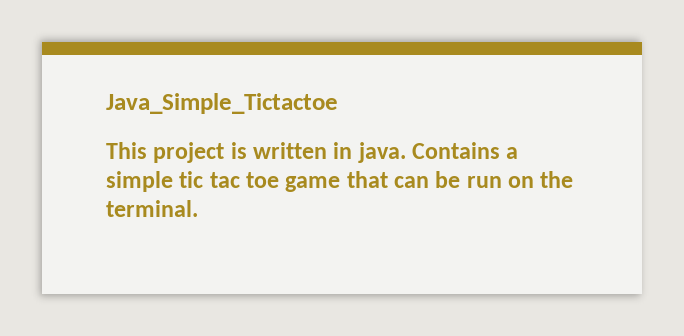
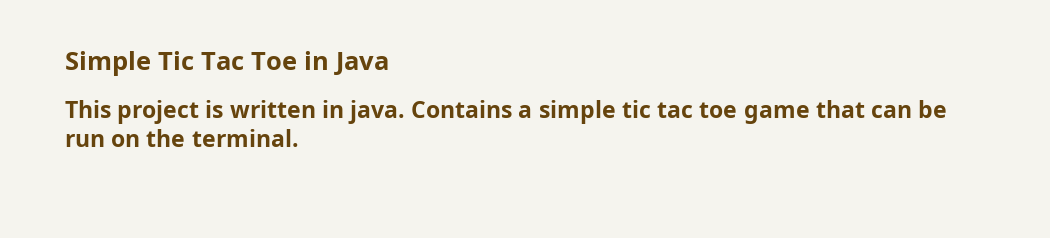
- Java_Simple_Tictactoe
+ Simple Tic Tac Toe in Java

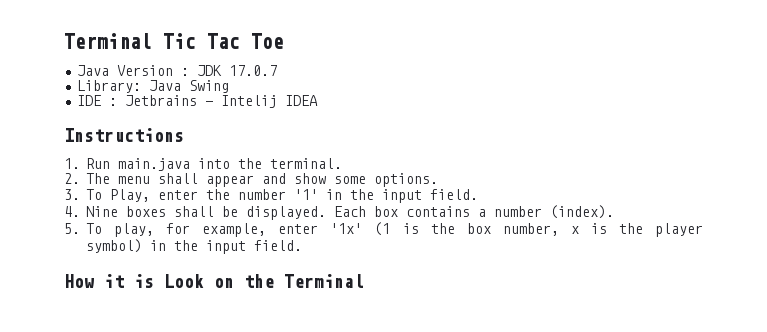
- Simple Tic Tac Toe in Java
- This project is written in java. Contains a simple tic tac toe game that can be run on the terminal.
+ Terminal Tic Tac Toe
+ Java Version : JDK 17.0.7
+ Library: Java Swing
+ IDE : Jetbrains - Intelij IDEA
+ Instructions
+ 1. Run main.java into the terminal.
+ 2. The menu shall appear and show some options.
+ 3. To Play, enter the number '1' in the input field.
+ 4. Nine boxes shall be displayed. Each box contains a number (index).
+ 5. To play, for example, enter '1x' (1 is the box number, x is the player symbol) in the input field.
+ How it is Look on the Terminal

